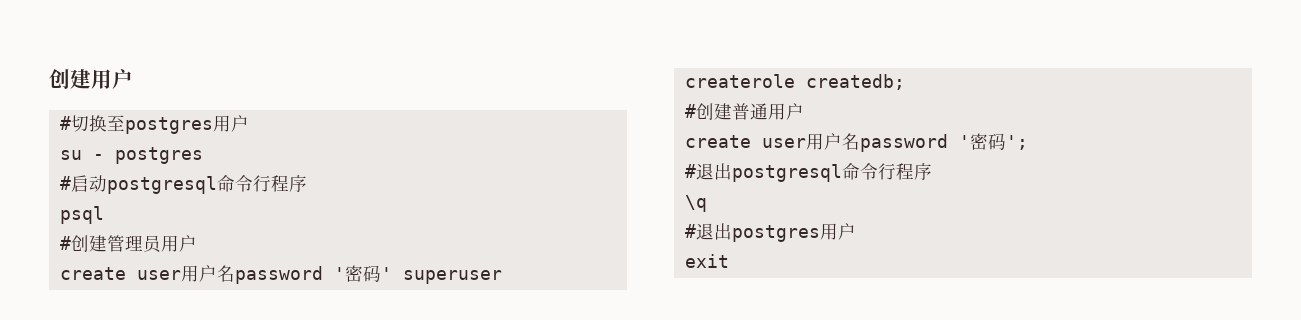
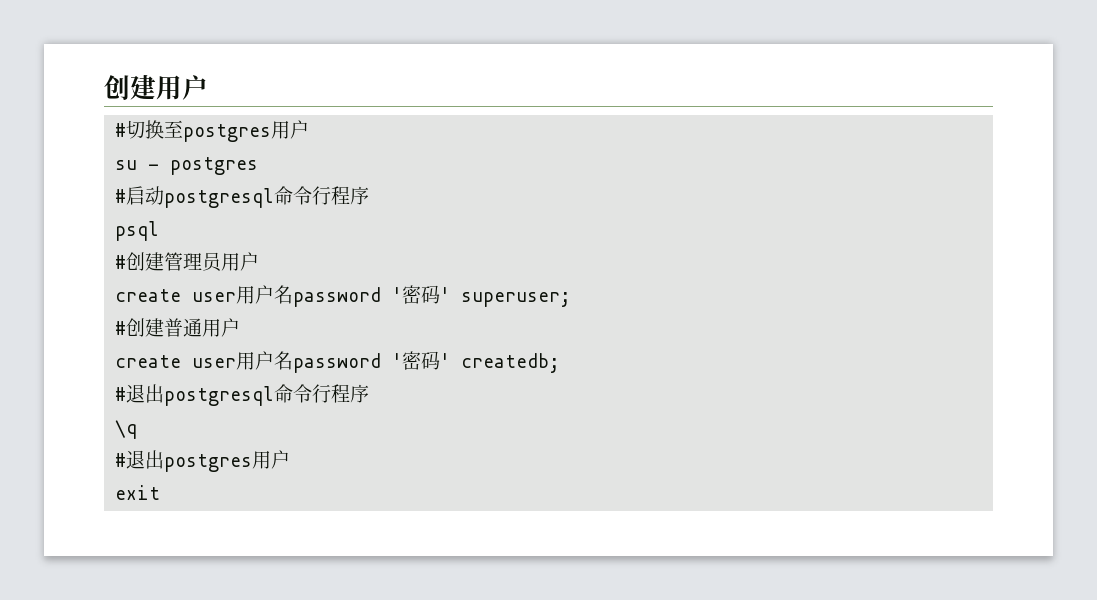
- create user用户名password '密码' superuser createrole createdb;
+ create user用户名password '密码' superuser;
- create user用户名password '密码';
+ create user用户名password '密码' createdb;

